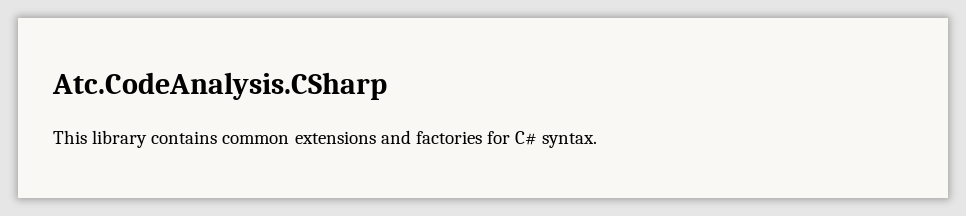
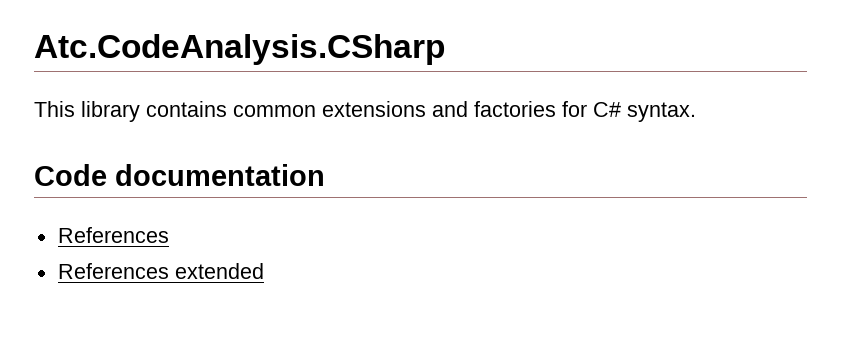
+ Code documentation
+ References
+ References extended

